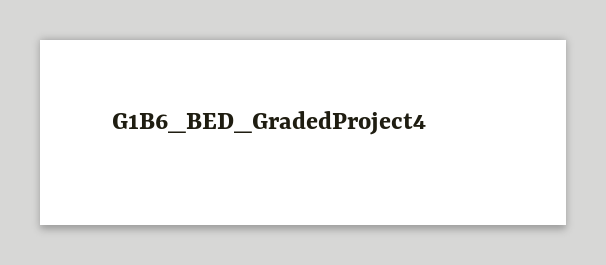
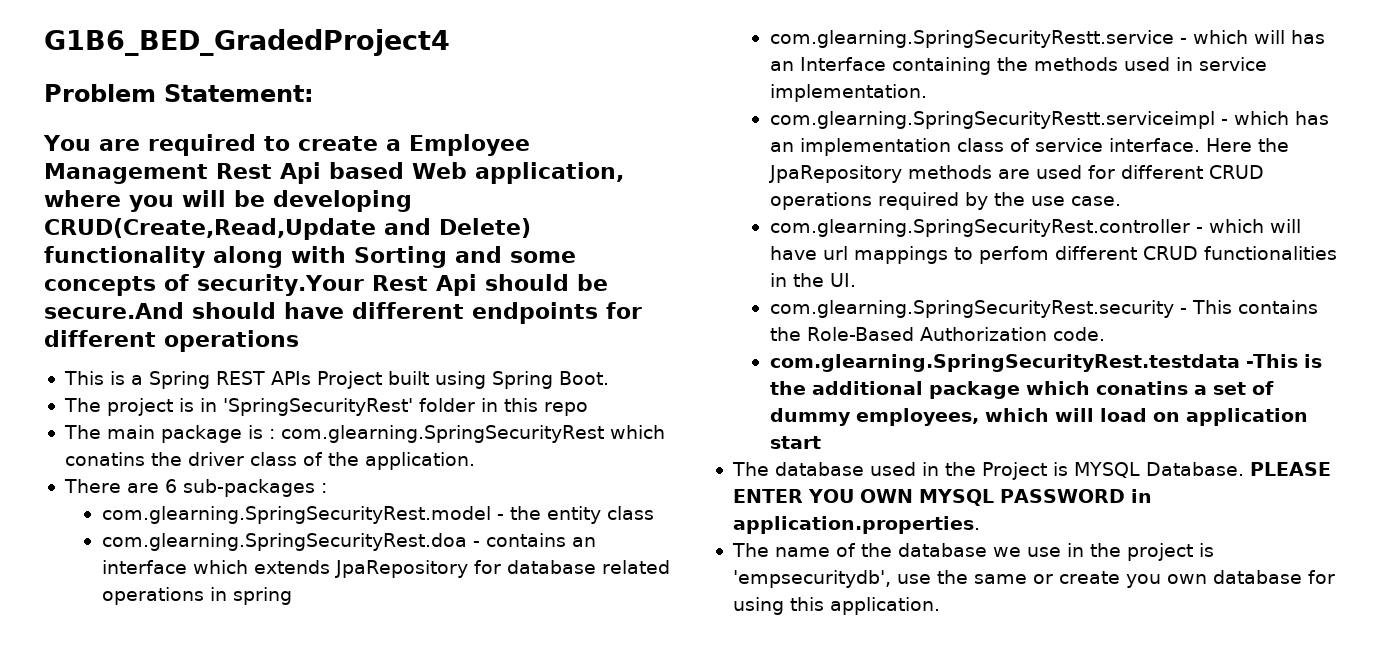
+ Problem Statement:
+ You are required to create a Employee Management Rest Api based Web application, where you will be developing CRUD(Create,Read,Update and Delete) functionality along with Sorting and some concepts of security.Your Rest Api should be secure.And should have different endpoints for different operations
+ This is a Spring REST APIs Project built using Spring Boot.
+ The project is in 'SpringSecurityRest' folder in this repo
+ The main package is : com.glearning.SpringSecurityRest which conatins the driver class of the application.
+ There are 6 sub-packages :
+ com.glearning.SpringSecurityRest.model - the entity class
+ com.glearning.SpringSecurityRest.doa - contains an interface which extends JpaRepository for database related operations in spring
+ com.glearning.SpringSecurityRestt.service - which will has an Interface containing the methods used in service implementation.
+ com.glearning.SpringSecurityRestt.serviceimpl - which has an implementation class of service interface. Here the JpaRepository methods are used for different CRUD operations required by the use case.
+ com.glearning.SpringSecurityRest.controller - which will have url mappings to perfom different CRUD functionalities in the UI.
+ com.glearning.SpringSecurityRest.security - This contains the Role-Based Authorization code.
+ com.glearning.SpringSecurityRest.testdata -This is the additional package which conatins a set of dummy employees, which will load on application start
+ The database used in the Project is MYSQL Database. PLEASE ENTER YOU OWN MYSQL PASSWORD in application.properties.
+ The name of the database we use in the project is 'empsecuritydb', use the same or create you own database for using this application.

